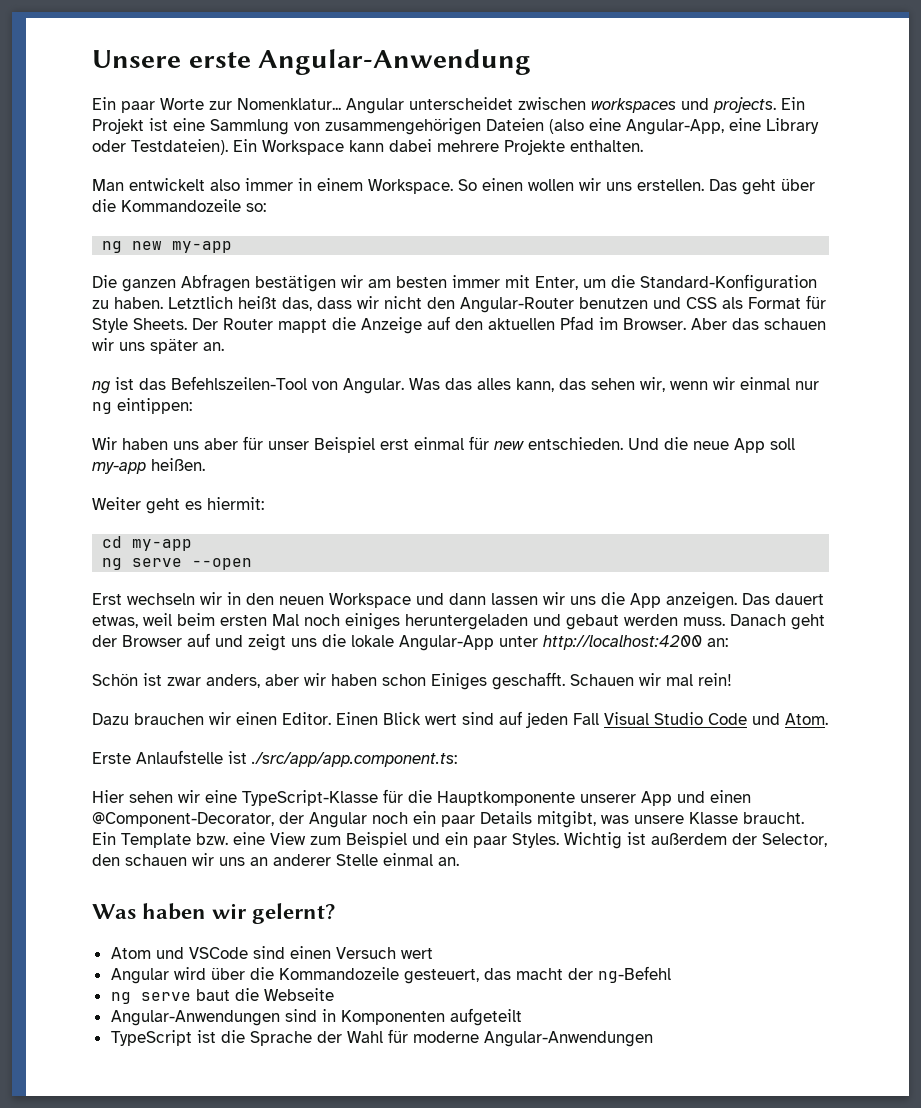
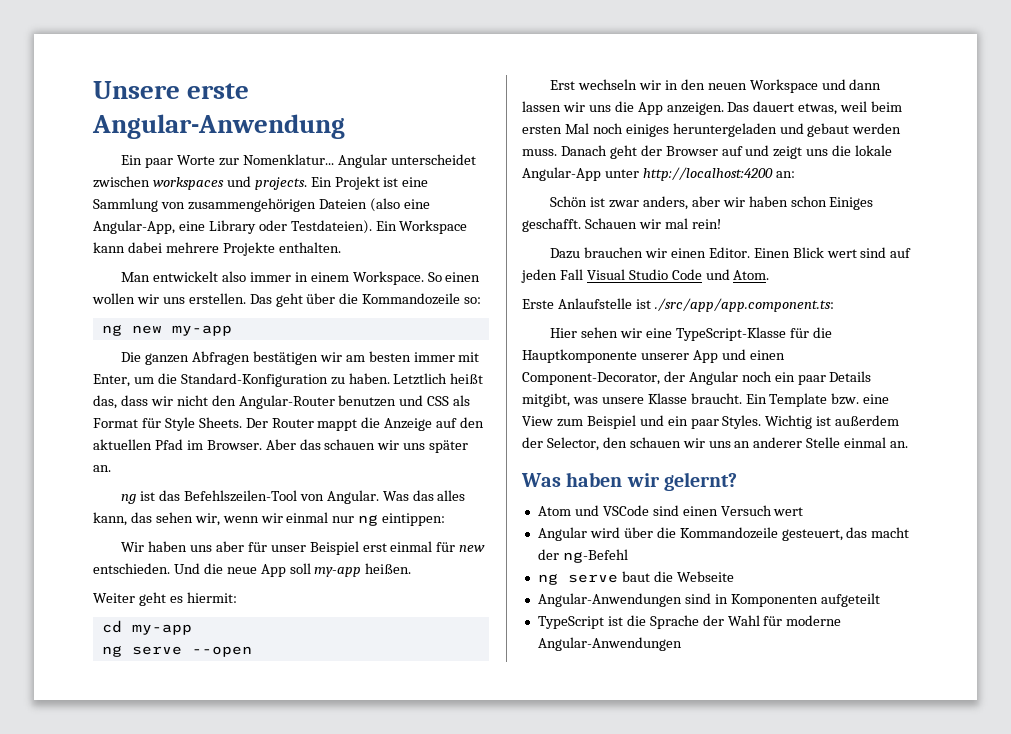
- Hier sehen wir eine TypeScript-Klasse für die Hauptkomponente unserer App und einen @Component-Decorator, der Angular noch ein paar Details mitgibt, was unsere Klasse braucht.
+ Hier sehen wir eine TypeScript-Klasse für die Hauptkomponente unserer App und einen Component-Decorator, der Angular noch ein paar Details mitgibt, was unsere Klasse braucht.

